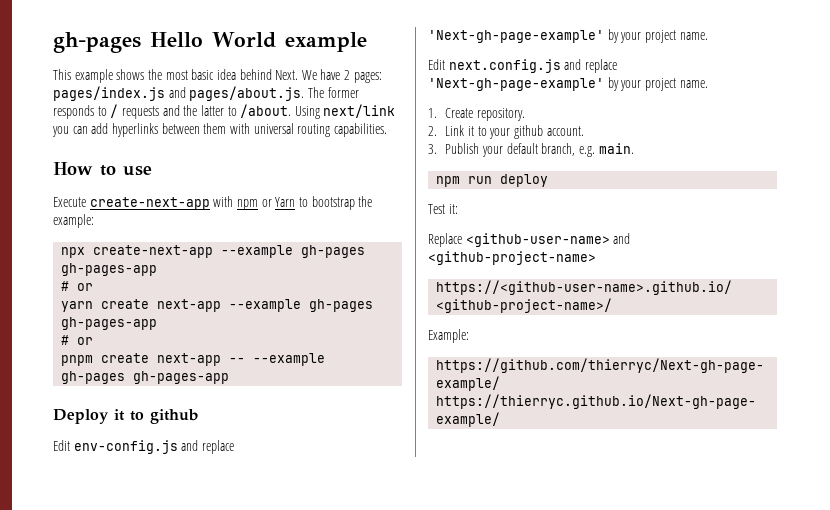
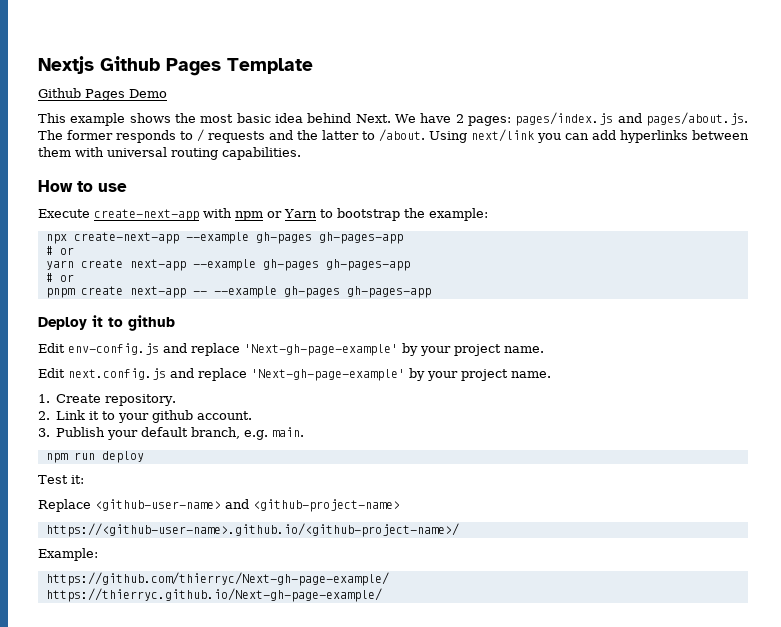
- gh-pages Hello World example
+ Nextjs Github Pages Template
+ Github Pages Demo

